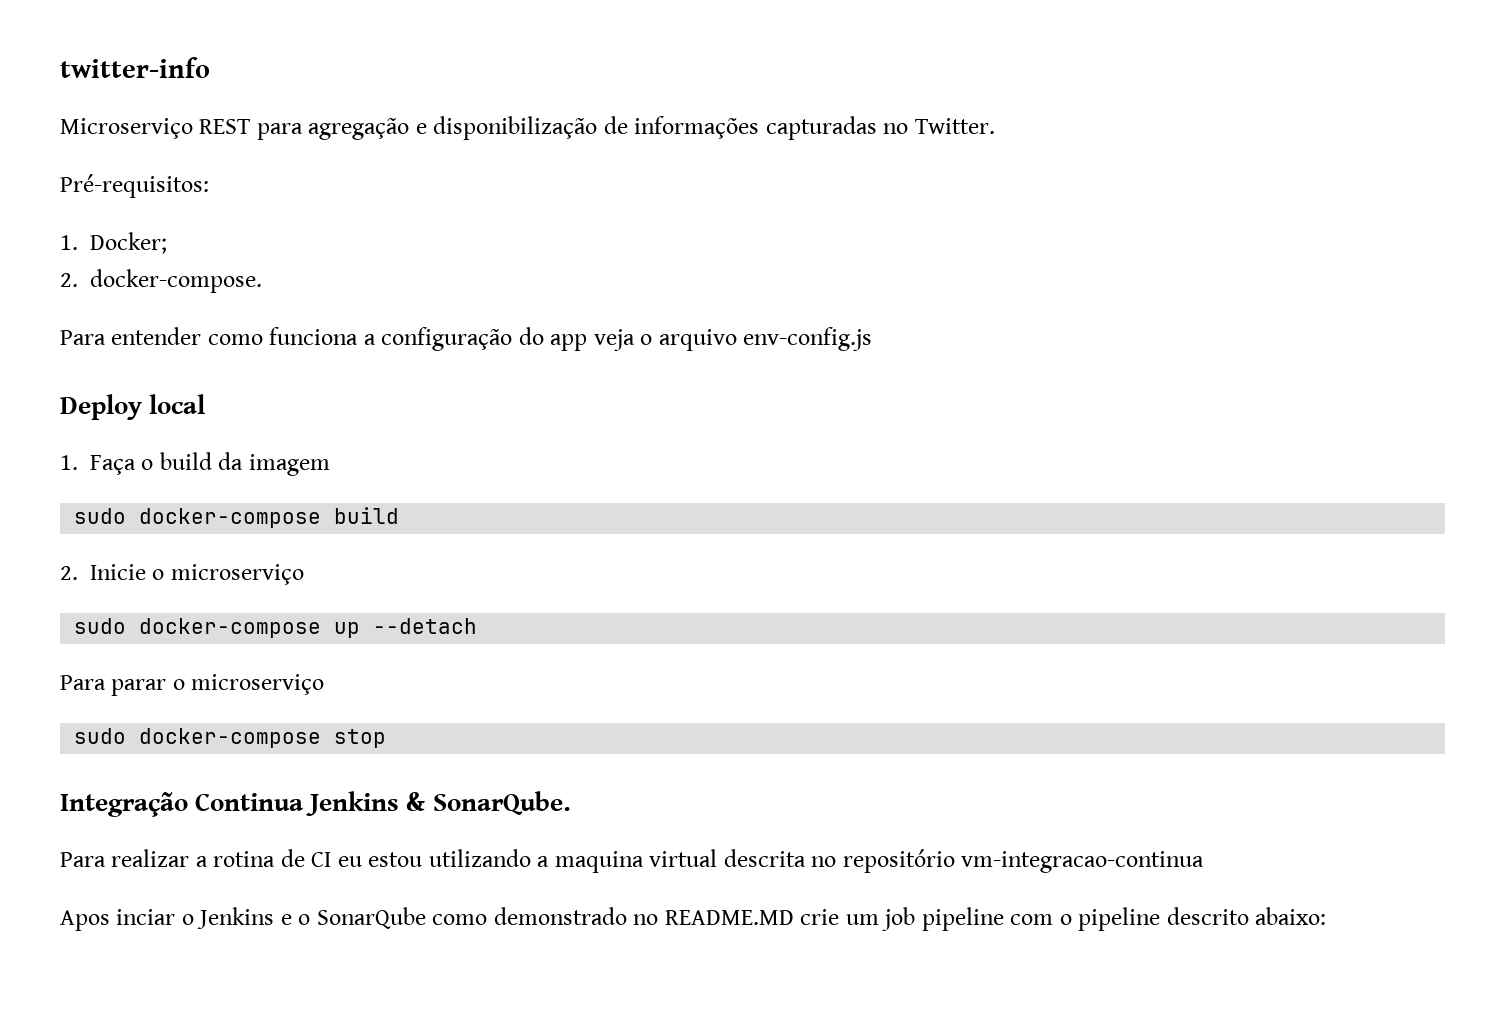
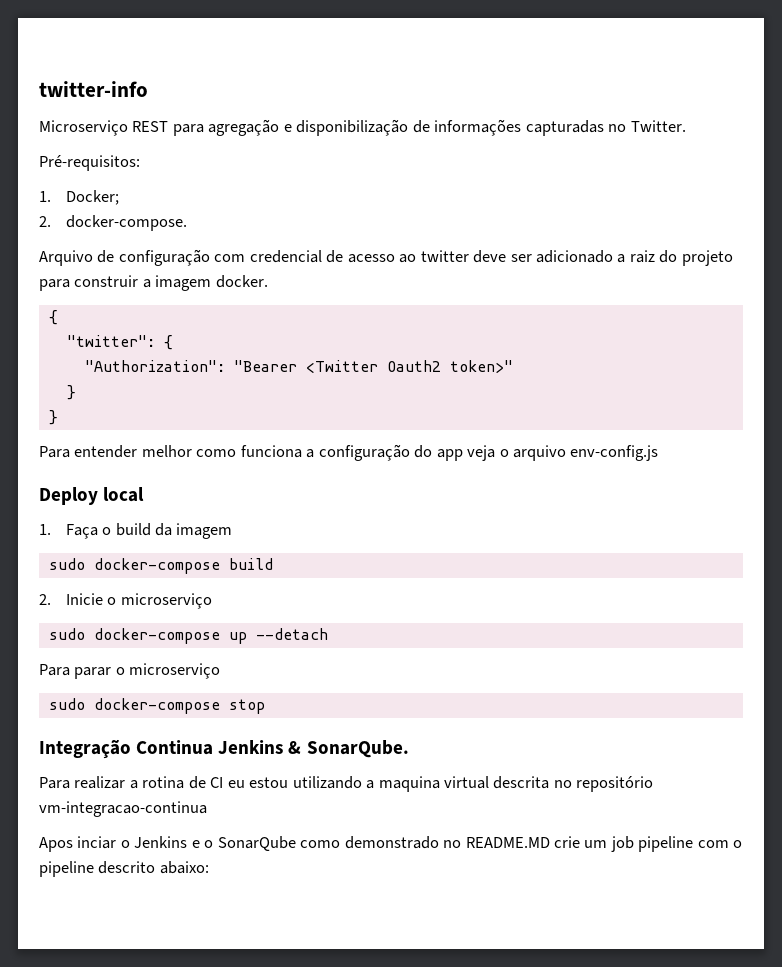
+ Arquivo de configuração com credencial de acesso ao twitter deve ser adicionado a raiz do projeto para construir a imagem docker.
+ {
+ "twitter": {
+ "Authorization": "Bearer <Twitter Oauth2 token>"
+ }
+ }
- Para entender como funciona a configuração do app veja o arquivo env-config.js
+ Para entender melhor como funciona a configuração do app veja o arquivo env-config.js

